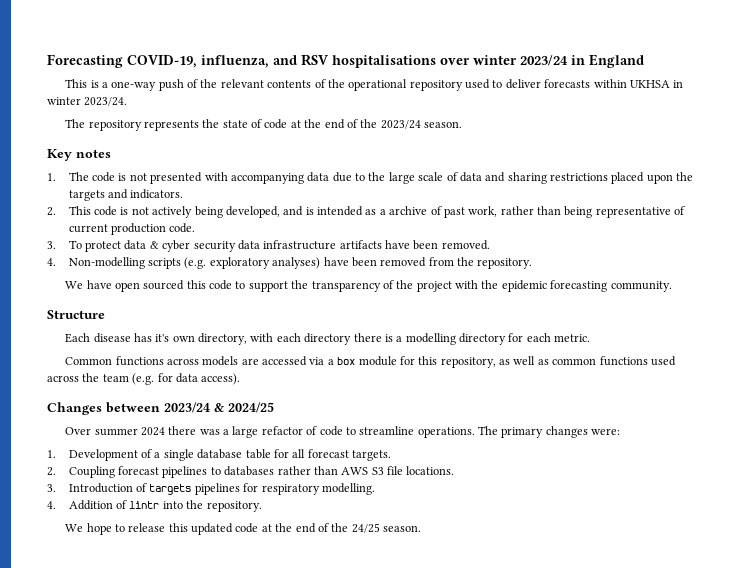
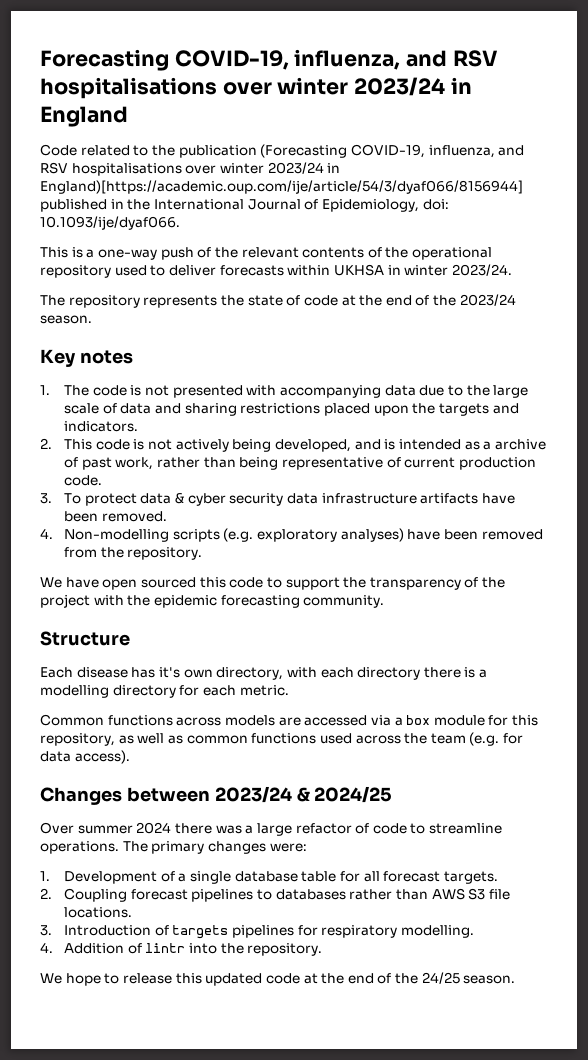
+ Code related to the publication (Forecasting COVID-19, influenza, and RSV hospitalisations over winter 2023/24 in England)[https://academic.oup.com/ije/article/54/3/dyaf066/8156944] published in the International Journal of Epidemiology, doi: 10.1093/ije/dyaf066.

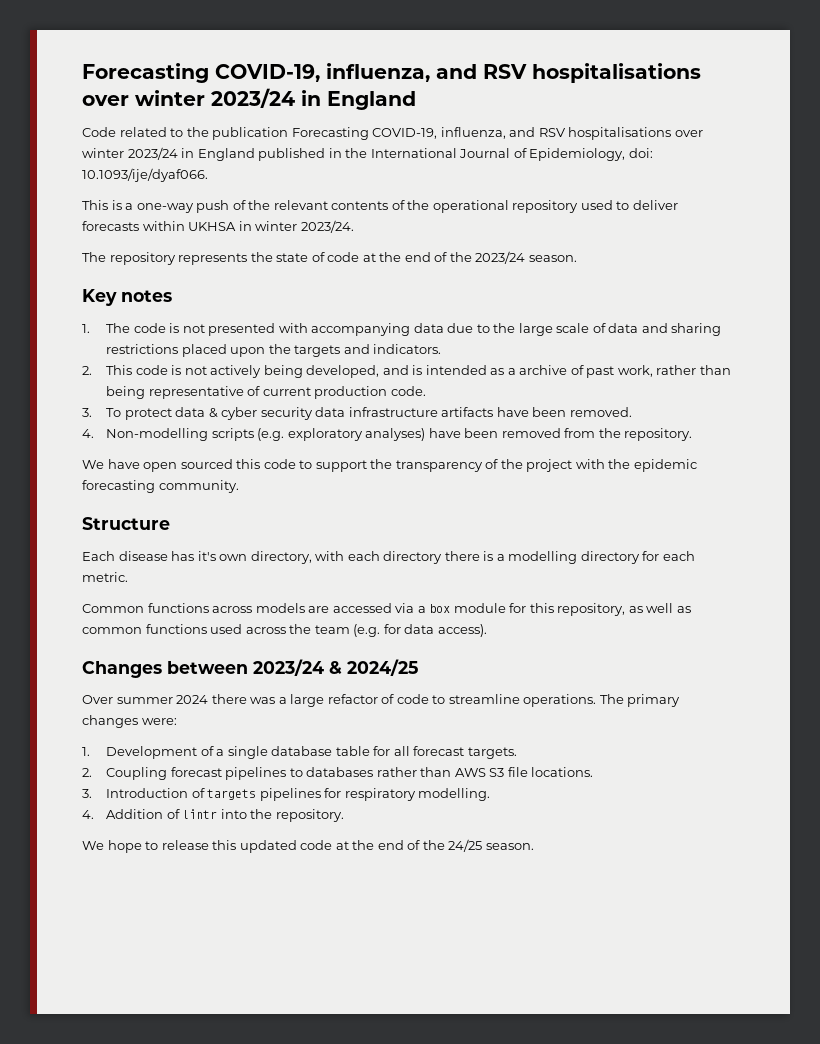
- Code related to the publication (Forecasting COVID-19, influenza, and RSV hospitalisations over winter 2023/24 in England)[https://academic.oup.com/ije/article/54/3/dyaf066/8156944] published in the International Journal of Epidemiology, doi: 10.1093/ije/dyaf066.
+ Code related to the publication Forecasting COVID-19, influenza, and RSV hospitalisations over winter 2023/24 in England published in the International Journal of Epidemiology, doi: 10.1093/ije/dyaf066.

